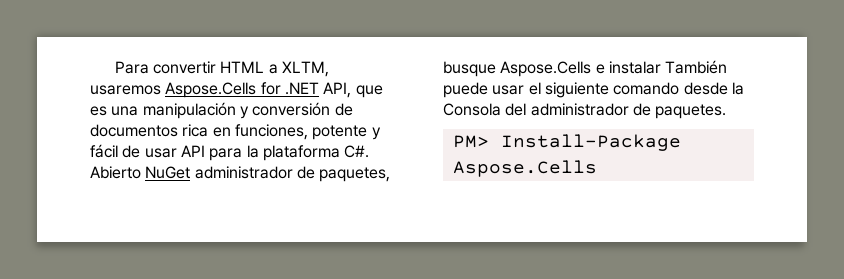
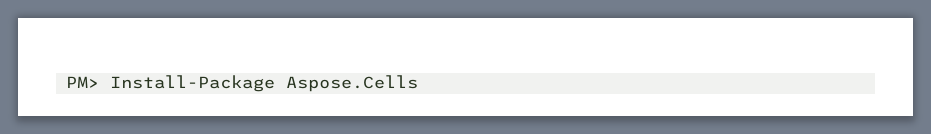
- Para convertir HTML a XLTM, usaremos Aspose.Cells for .NET API, que es una manipulación y conversión de documentos rica en funciones, potente y fácil de usar API para la plataforma C#. Abierto NuGet administrador de paquetes, busque Aspose.Cells e instalar También puede usar el siguiente comando desde la Consola del administrador de paquetes.

